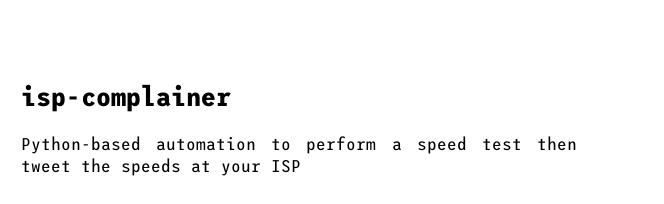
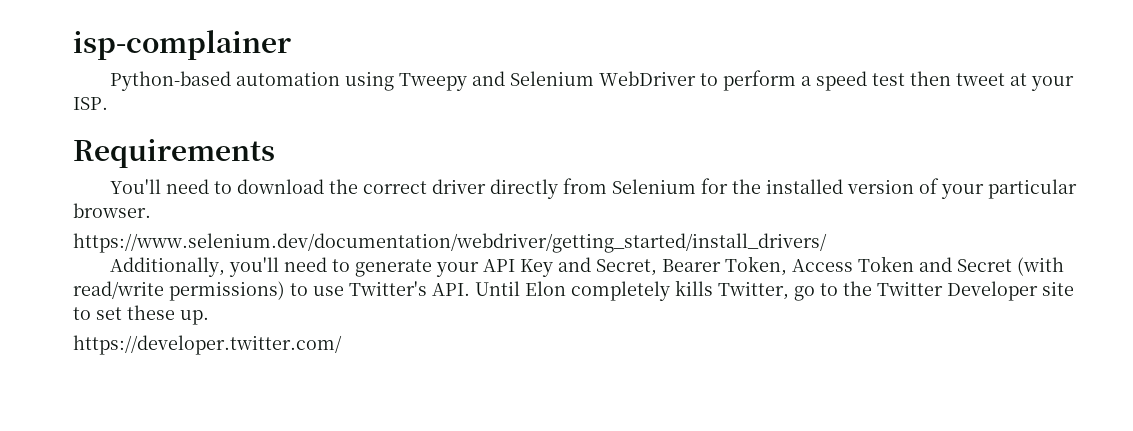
- Python-based automation to perform a speed test then tweet the speeds at your ISP
+ Python-based automation using Tweepy and Selenium WebDriver to perform a speed test then tweet at your ISP.
+ Requirements
+ You'll need to download the correct driver directly from Selenium for the installed version of your particular browser.
+ https://www.selenium.dev/documentation/webdriver/getting_started/install_drivers/
+ Additionally, you'll need to generate your API Key and Secret, Bearer Token, Access Token and Secret (with read/write permissions) to use Twitter's API. Until Elon completely kills Twitter, go to the Twitter Developer site to set these up.
+ https://developer.twitter.com/

